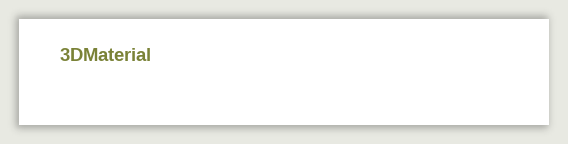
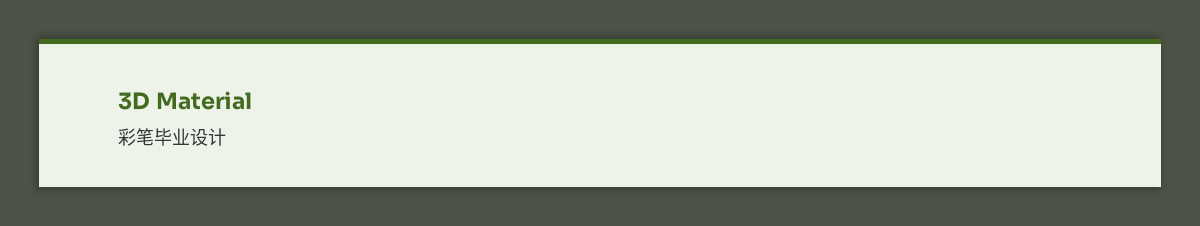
- 3DMaterial
+ 3D Material
+ 彩笔毕业设计

